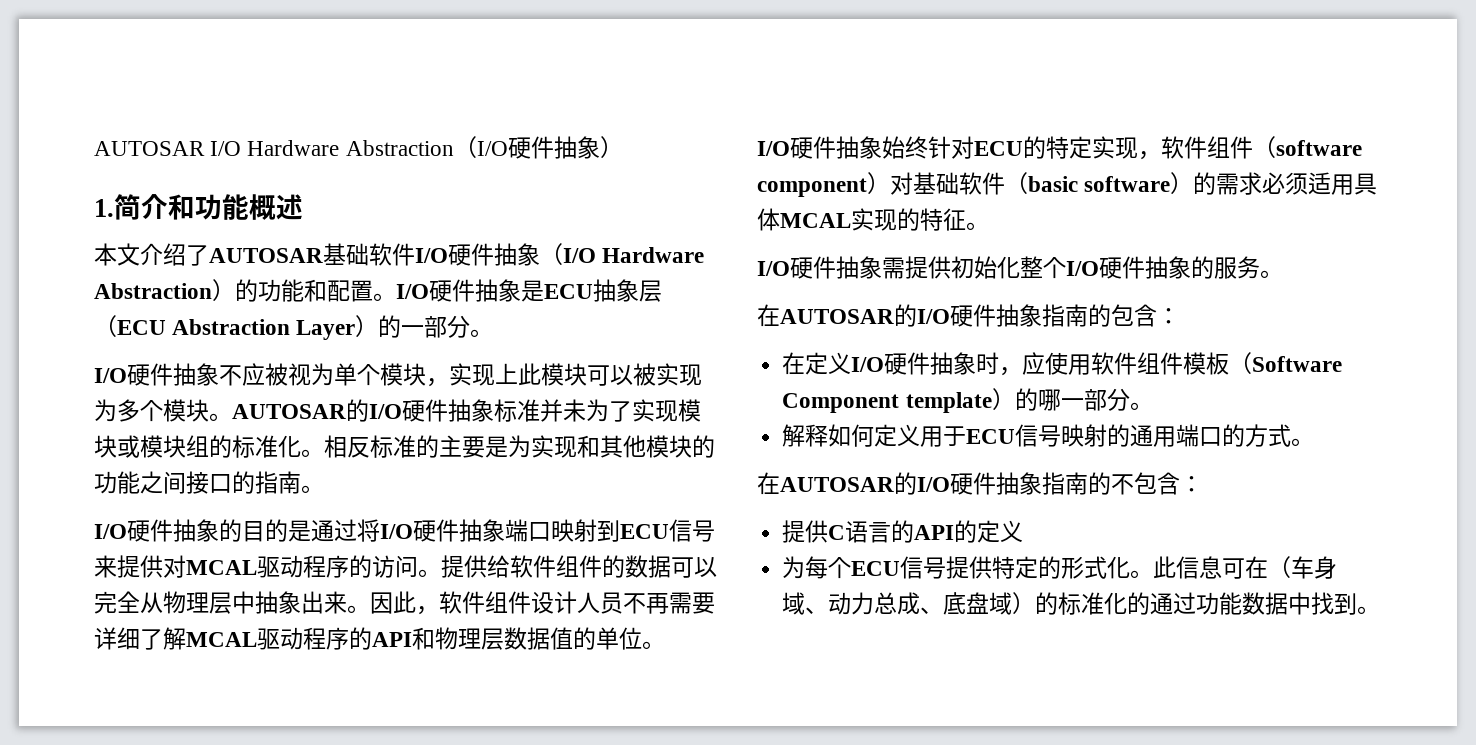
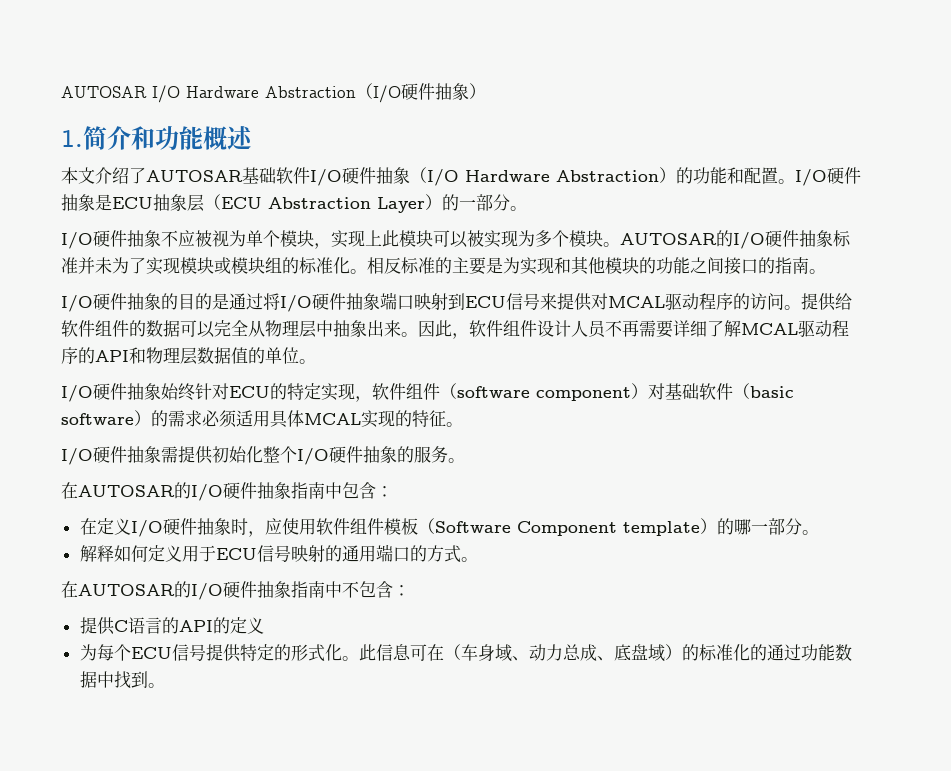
- 在AUTOSAR的I/O硬件抽象指南的包含：
+ 在AUTOSAR的I/O硬件抽象指南中包含：
- 在AUTOSAR的I/O硬件抽象指南的不包含：
+ 在AUTOSAR的I/O硬件抽象指南中不包含：

